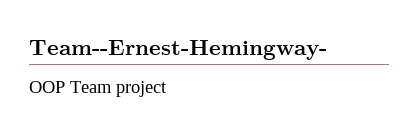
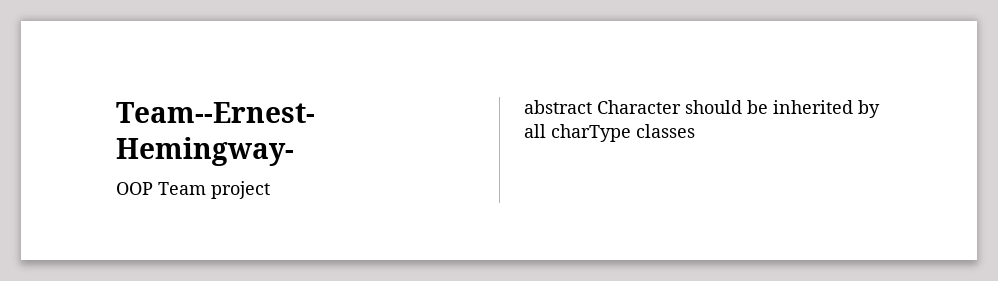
+ abstract Character should be inherited by all charType classes

